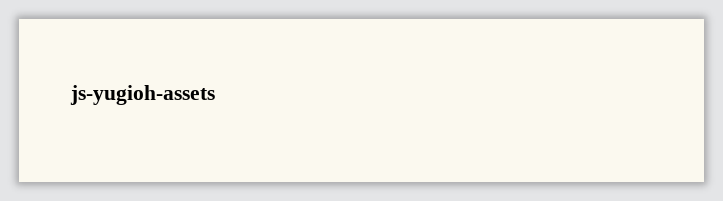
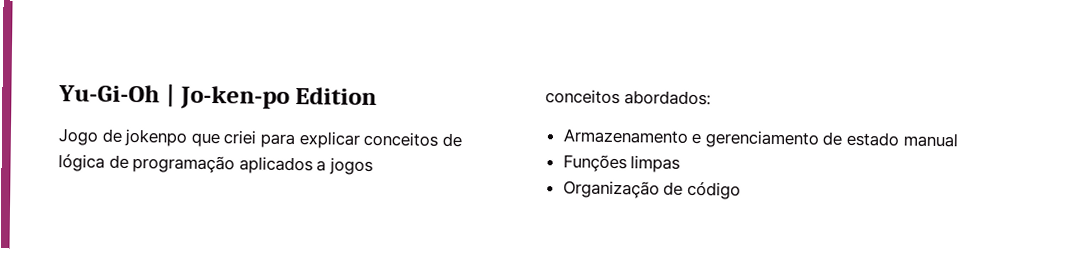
- js-yugioh-assets
+ Yu-Gi-Oh | Jo-ken-po Edition
+ Jogo de jokenpo que criei para explicar conceitos de lógica de programação aplicados a jogos
+ conceitos abordados:
+ Armazenamento e gerenciamento de estado manual
+ Funções limpas
+ Organização de código

